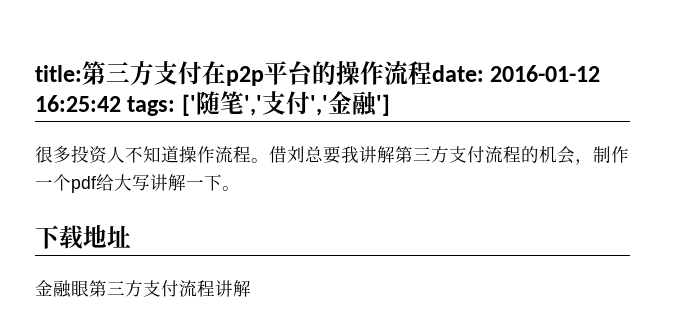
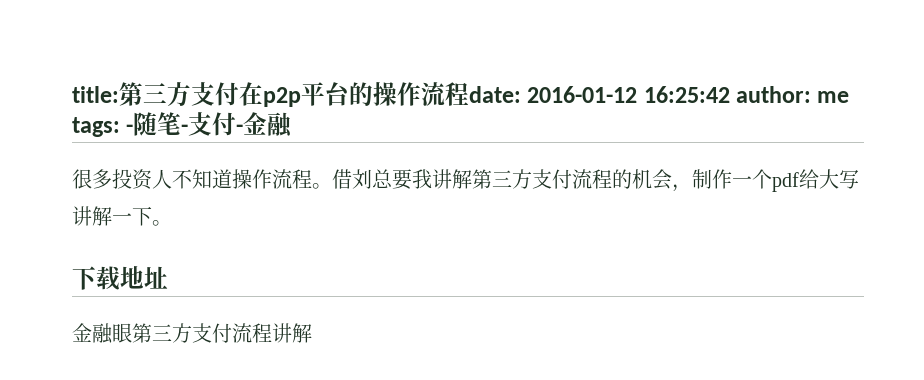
- title:第三方支付在p2p平台的操作流程date: 2016-01-12 16:25:42 tags: ['随笔','支付','金融']
+ title:第三方支付在p2p平台的操作流程date: 2016-01-12 16:25:42 author: me tags: -随笔-支付-金融

